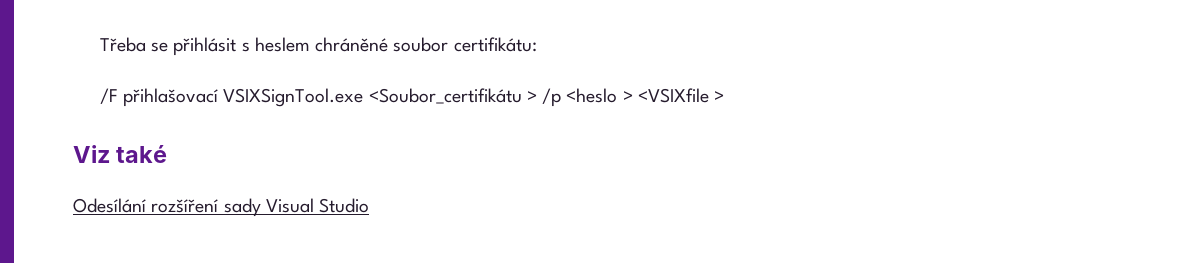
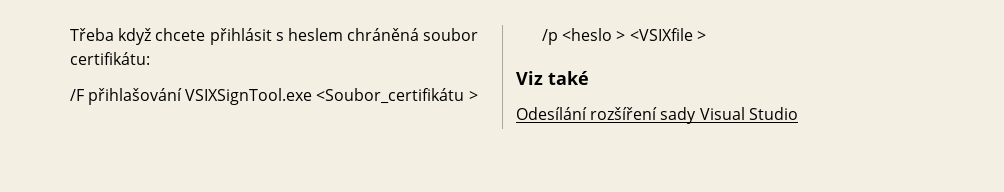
- Třeba se přihlásit s heslem chráněné soubor certifikátu:
+ Třeba když chcete přihlásit s heslem chráněná soubor certifikátu:
- /F přihlašovací VSIXSignTool.exe <Soubor_certifikátu > /p <heslo > <VSIXfile >
+ /F přihlašování VSIXSignTool.exe <Soubor_certifikátu > /p <heslo > <VSIXfile >

